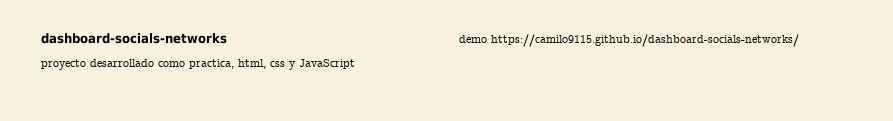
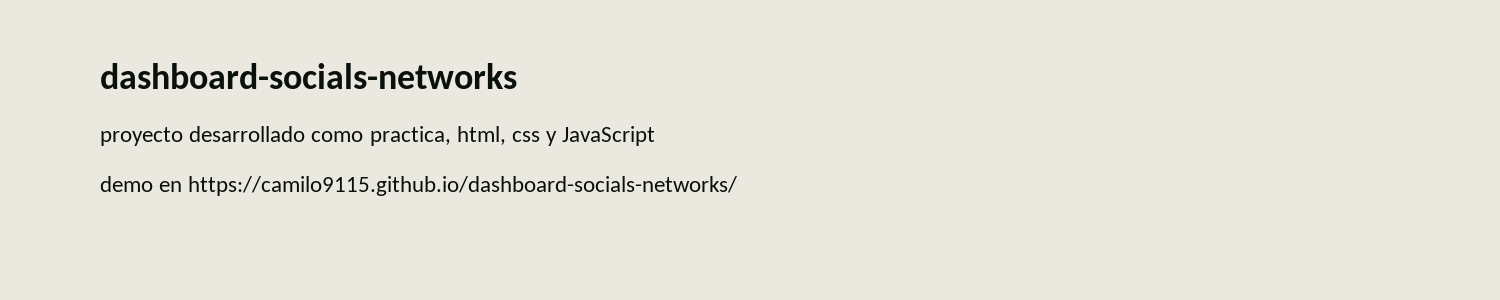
- demo https://camilo9115.github.io/dashboard-socials-networks/
+ demo en https://camilo9115.github.io/dashboard-socials-networks/

